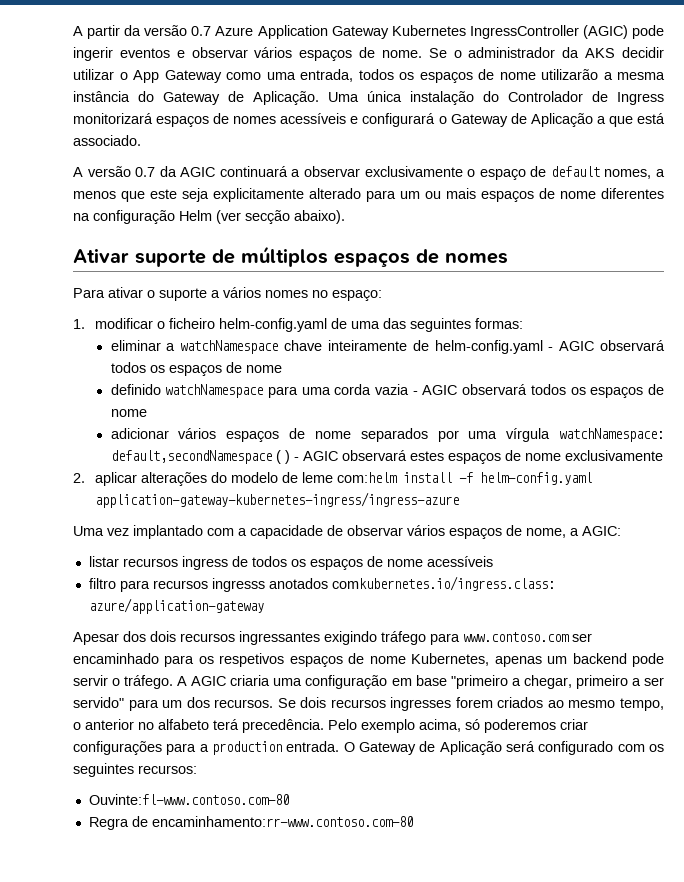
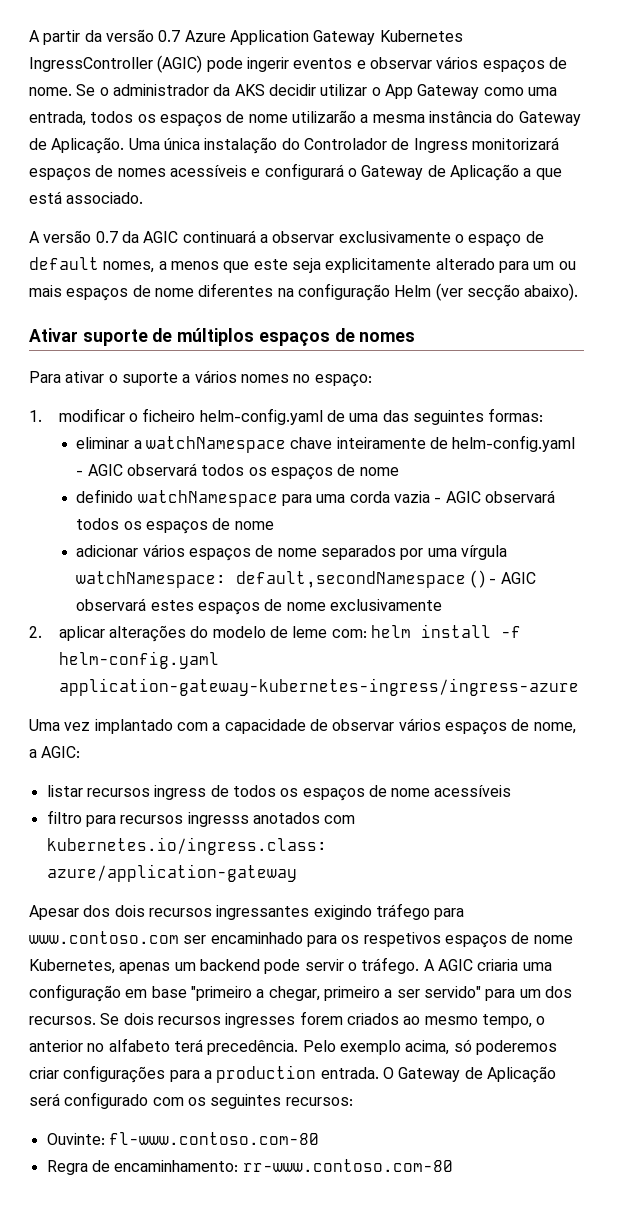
- 2. aplicar alterações do modelo de leme com:helm install -f helm-config.yaml application-gateway-kubernetes-ingress/ingress-azure
+ 2. aplicar alterações do modelo de leme com: helm install -f helm-config.yaml application-gateway-kubernetes-ingress/ingress-azure
- filtro para recursos ingresss anotados comkubernetes.io/ingress.class: azure/application-gateway
+ filtro para recursos ingresss anotados com kubernetes.io/ingress.class: azure/application-gateway
- Ouvinte:fl-www.contoso.com-80
+ Ouvinte: fl-www.contoso.com-80
- Regra de encaminhamento:rr-www.contoso.com-80
+ Regra de encaminhamento: rr-www.contoso.com-80

